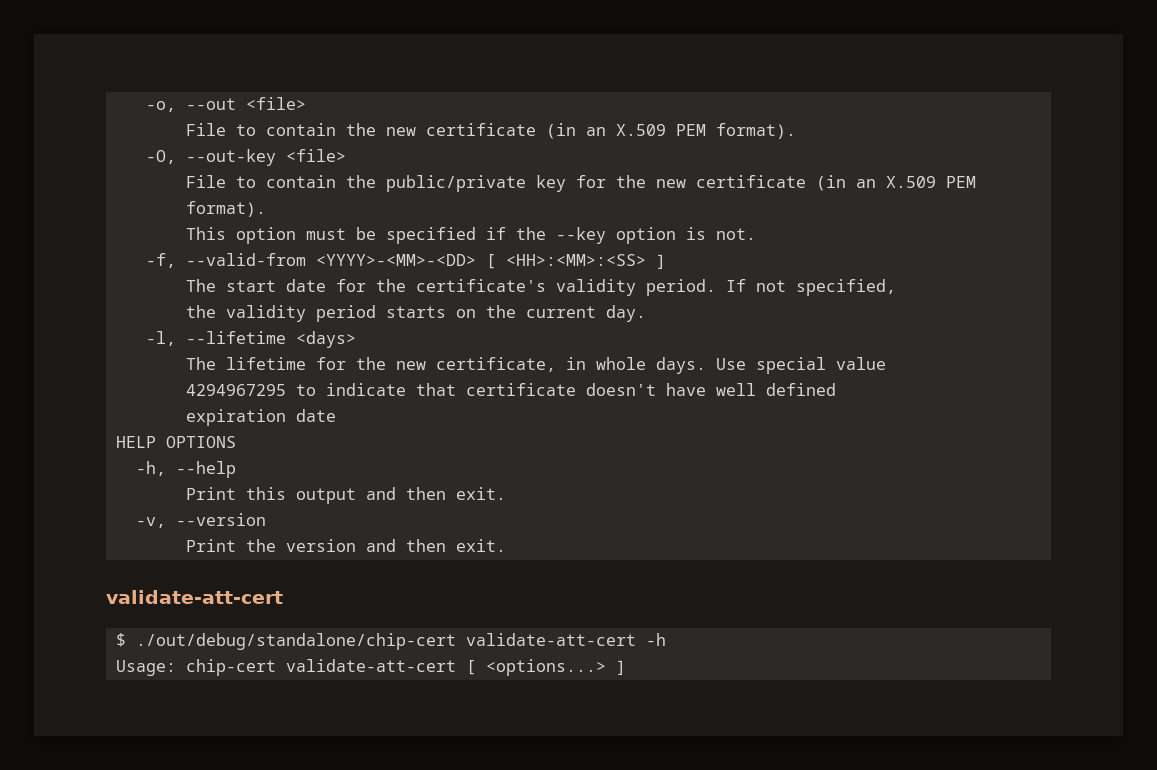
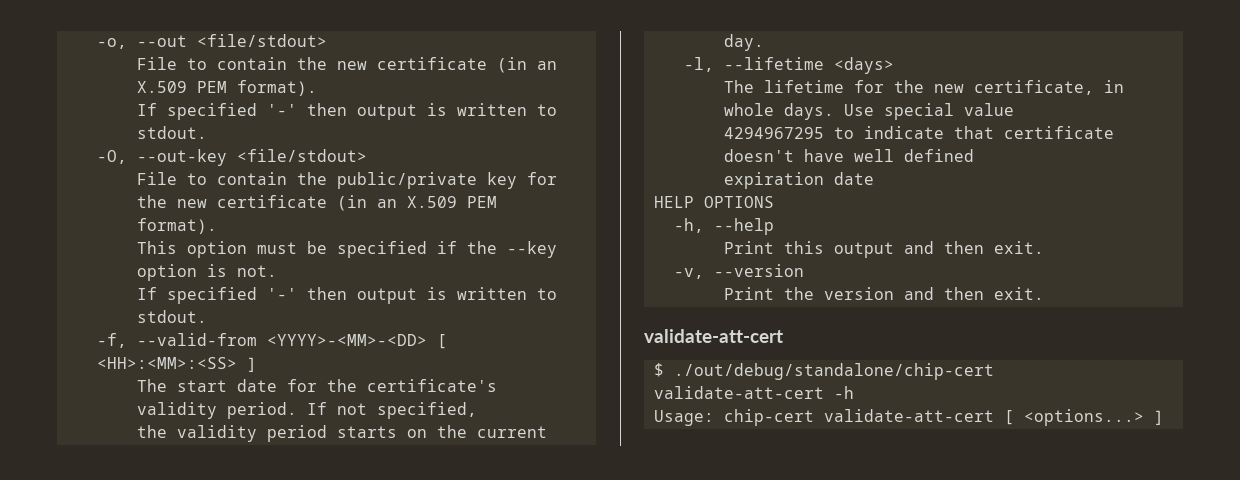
- -o, --out <file>
+ -o, --out <file/stdout>
  File to contain the new certificate (in an X.509 PEM format).
+ If specified '-' then output is written to stdout.
- -O, --out-key <file>
+ -O, --out-key <file/stdout>
  This option must be specified if the --key option is not.
+ If specified '-' then output is written to stdout.

